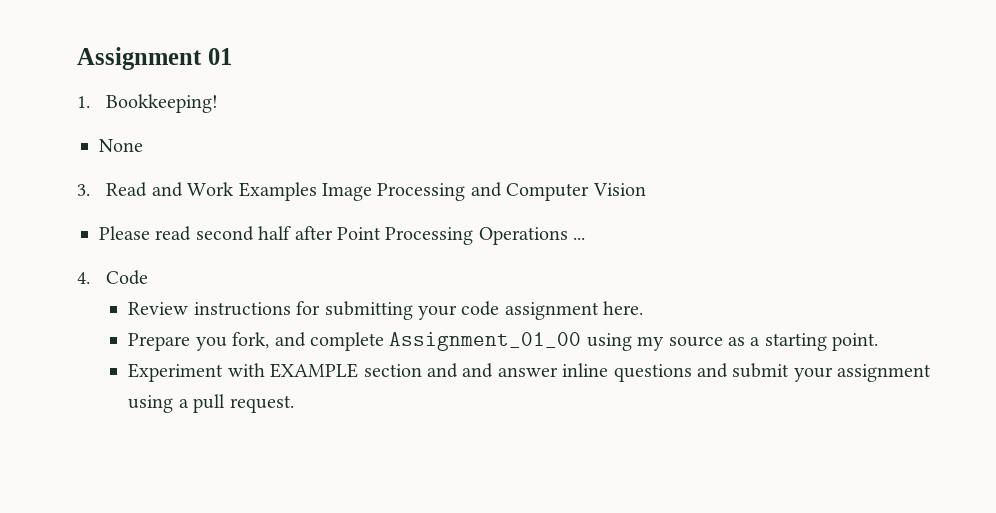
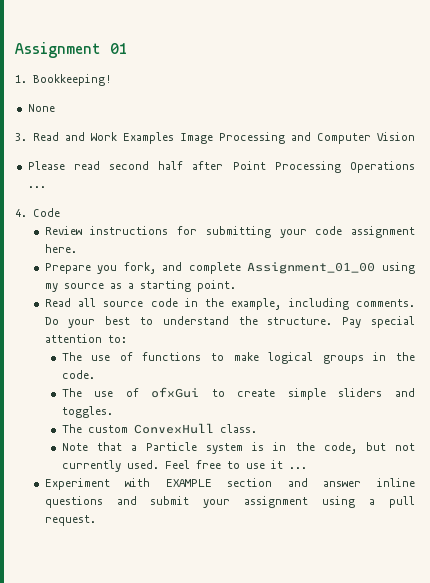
+ Read all source code in the example, including comments. Do your best to understand the structure. Pay special attention to:
+ The use of functions to make logical groups in the code.
+ The use of ofxGui to create simple sliders and toggles.
+ The custom ConvexHull class.
+ Note that a Particle system is in the code, but not currently used. Feel free to use it ...
- Experiment with EXAMPLE section and and answer inline questions and submit your assignment using a pull request.
+ Experiment with EXAMPLE section and answer inline questions and submit your assignment using a pull request.

